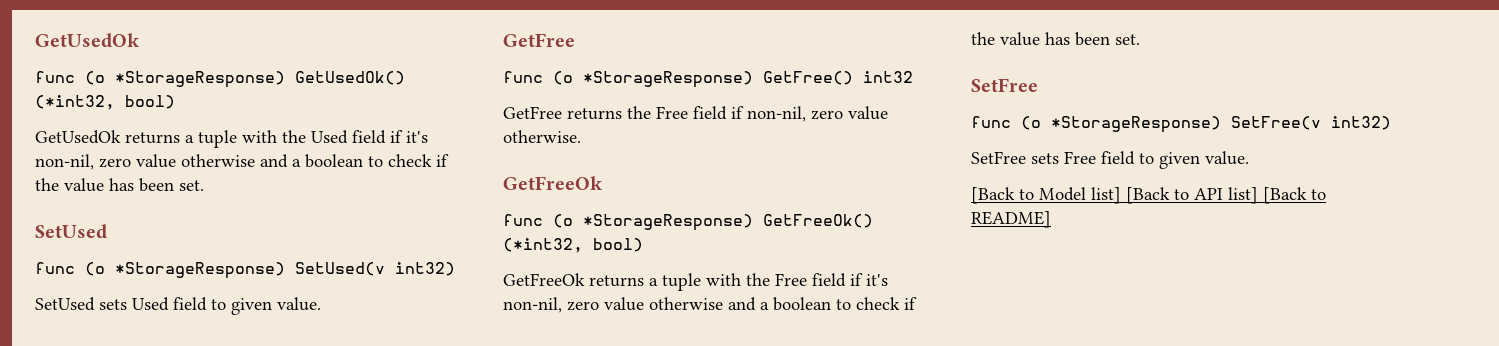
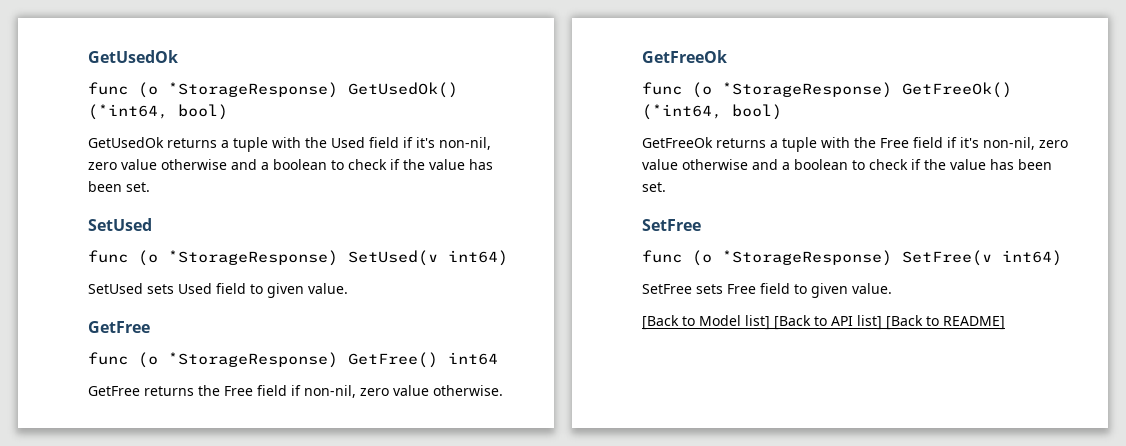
- func (o *StorageResponse) GetUsedOk() (*int32, bool)
+ func (o *StorageResponse) GetUsedOk() (*int64, bool)
- func (o *StorageResponse) SetUsed(v int32)
+ func (o *StorageResponse) SetUsed(v int64)
- func (o *StorageResponse) GetFree() int32
+ func (o *StorageResponse) GetFree() int64
- func (o *StorageResponse) GetFreeOk() (*int32, bool)
+ func (o *StorageResponse) GetFreeOk() (*int64, bool)
- func (o *StorageResponse) SetFree(v int32)
+ func (o *StorageResponse) SetFree(v int64)

